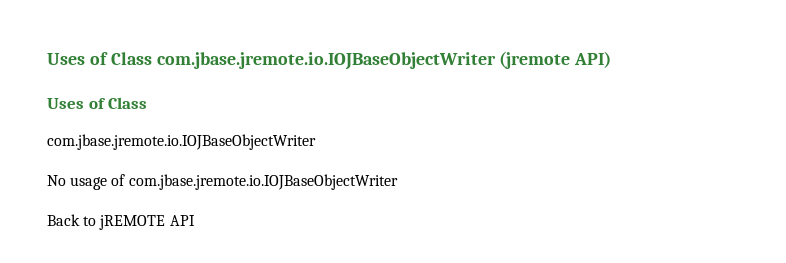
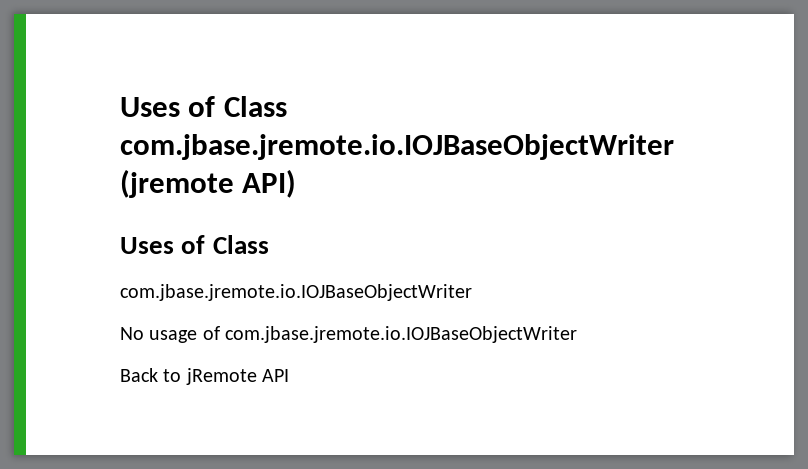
- Back to jREMOTE API
+ Back to jRemote API

